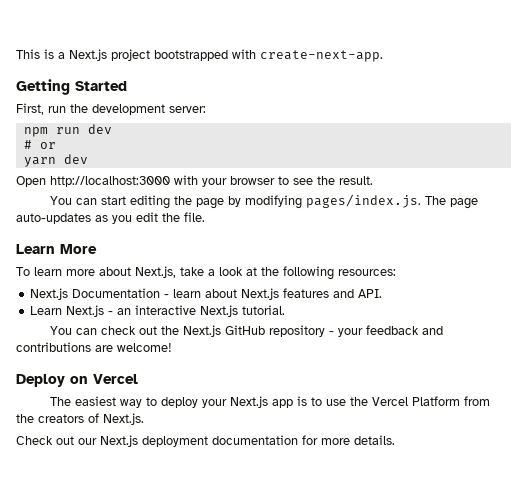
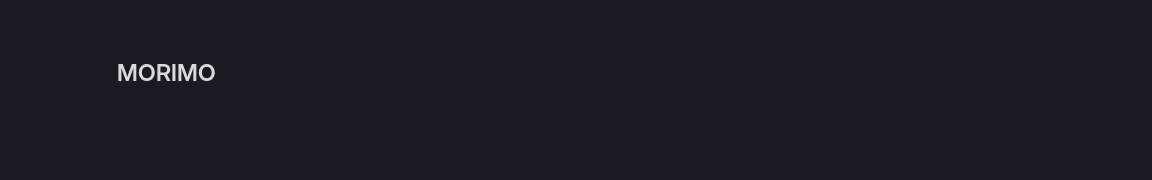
- This is a Next.js project bootstrapped with create-next-app.
- Getting Started
- First, run the development server:
- npm run dev
- # or
- yarn dev
- Open http://localhost:3000 with your browser to see the result.
- You can start editing the page by modifying pages/index.js. The page auto-updates as you edit the file.
- Learn More
- To learn more about Next.js, take a look at the following resources:
- Next.js Documentation - learn about Next.js features and API.
- Learn Next.js - an interactive Next.js tutorial.
- You can check out the Next.js GitHub repository - your feedback and contributions are welcome!
- Deploy on Vercel
- The easiest way to deploy your Next.js app is to use the Vercel Platform from the creators of Next.js.
- Check out our Next.js deployment documentation for more details.
+ MORIMO

